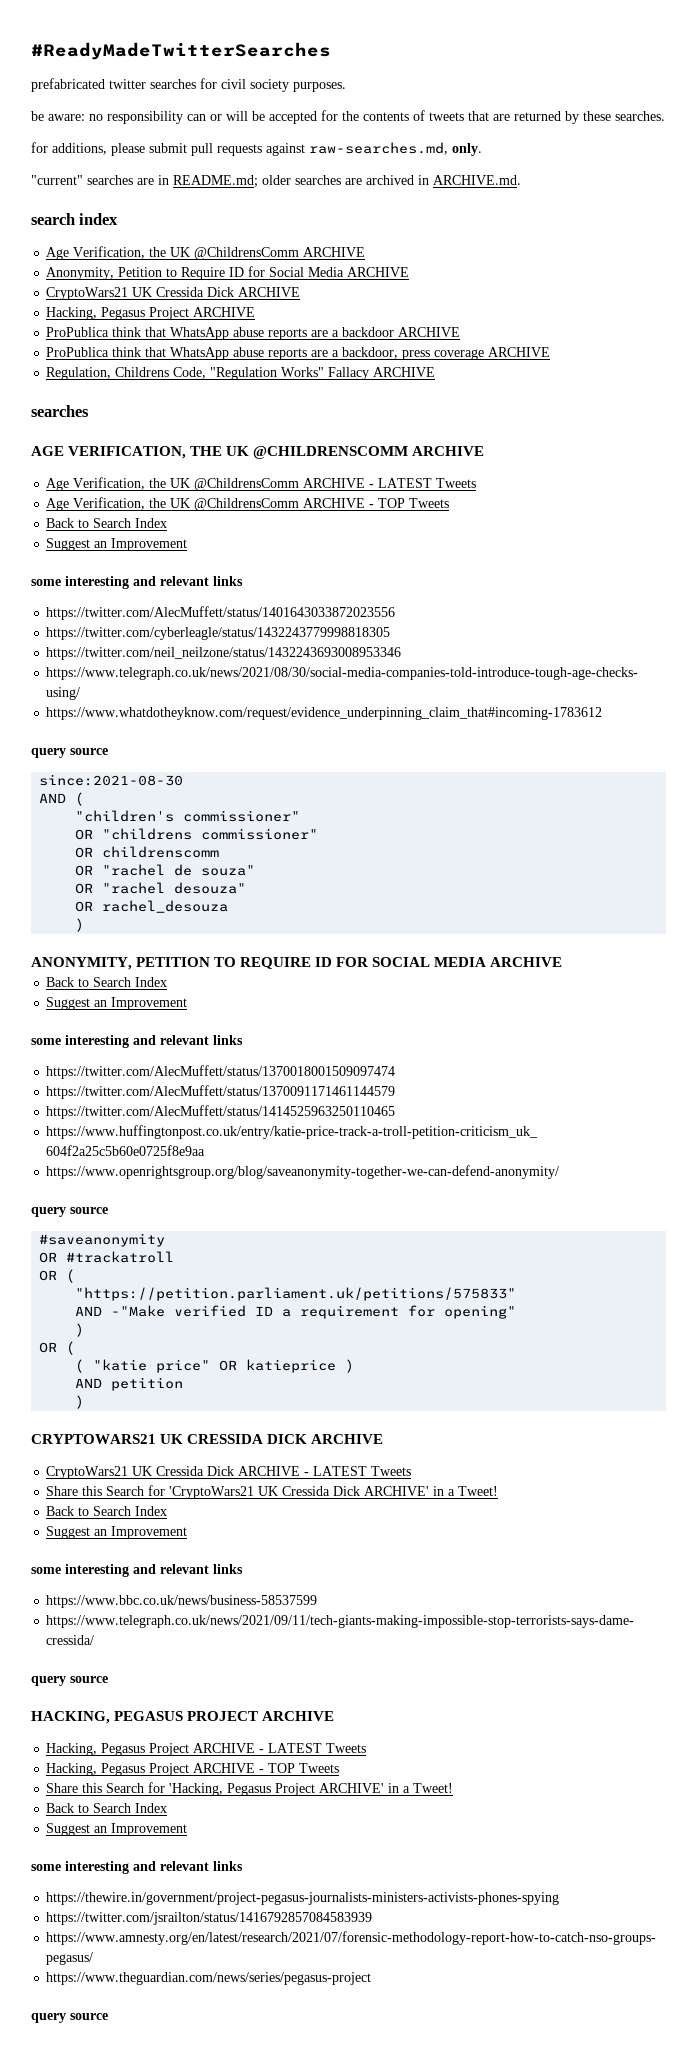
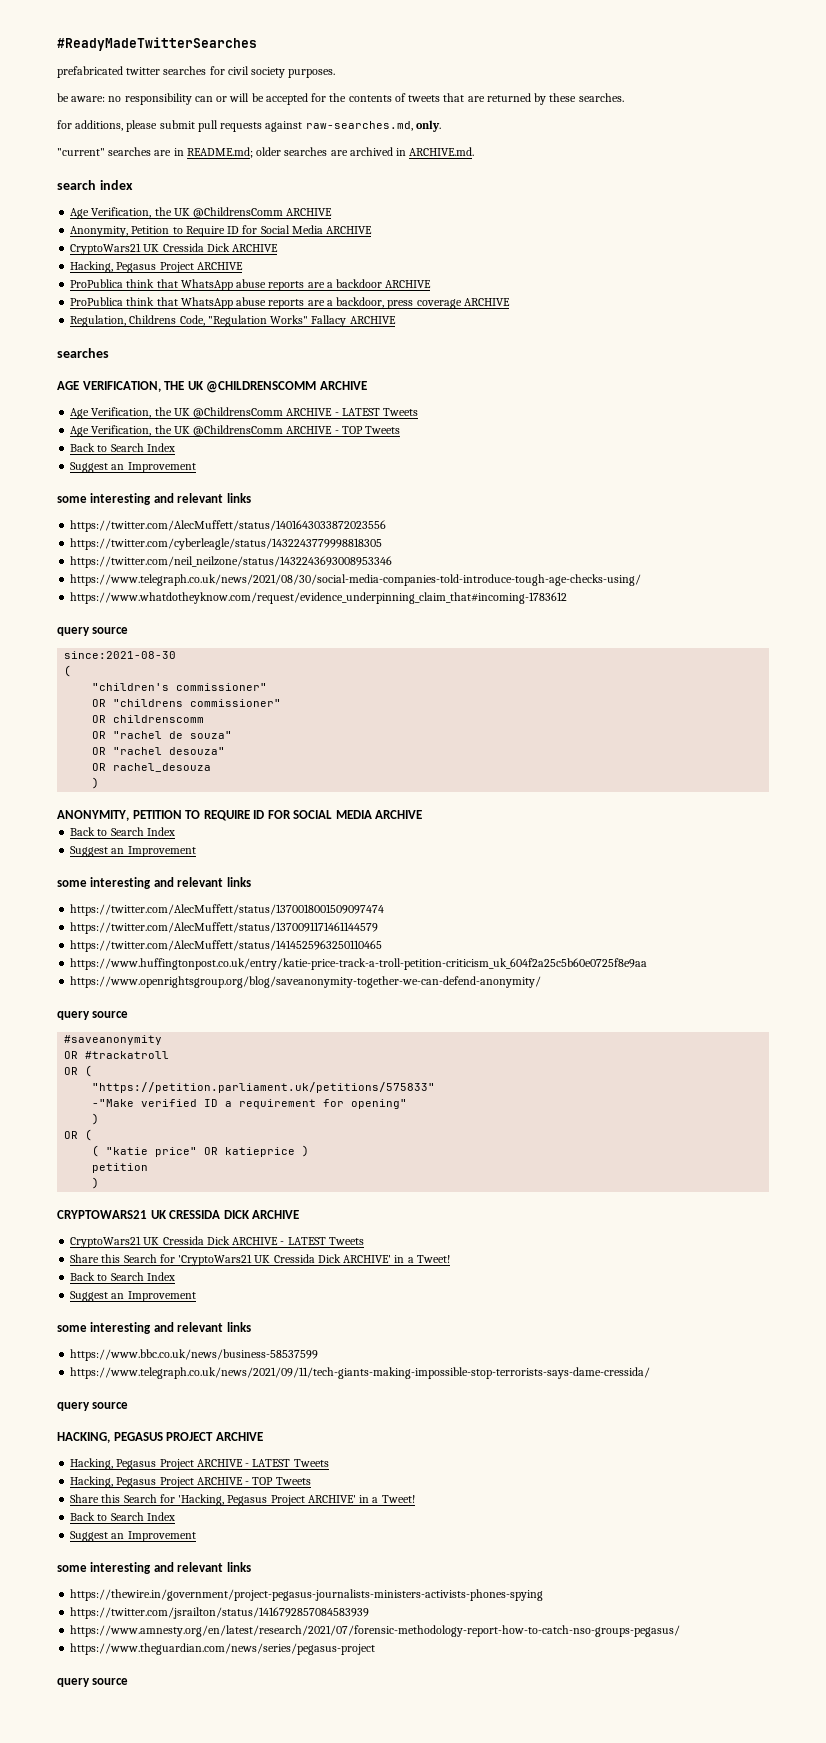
  since:2021-08-30
- AND (
+ (
- AND -"Make verified ID a requirement for opening"
+ -"Make verified ID a requirement for opening"
- AND petition
+ petition

